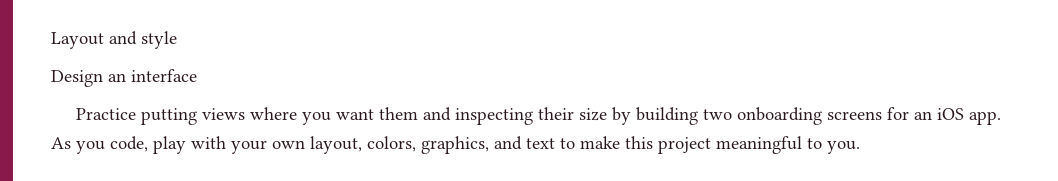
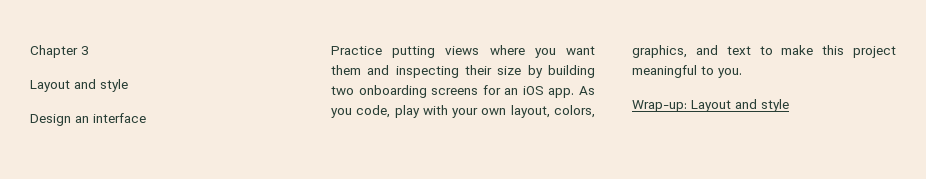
+ Chapter 3
+ Wrap-up: Layout and style

